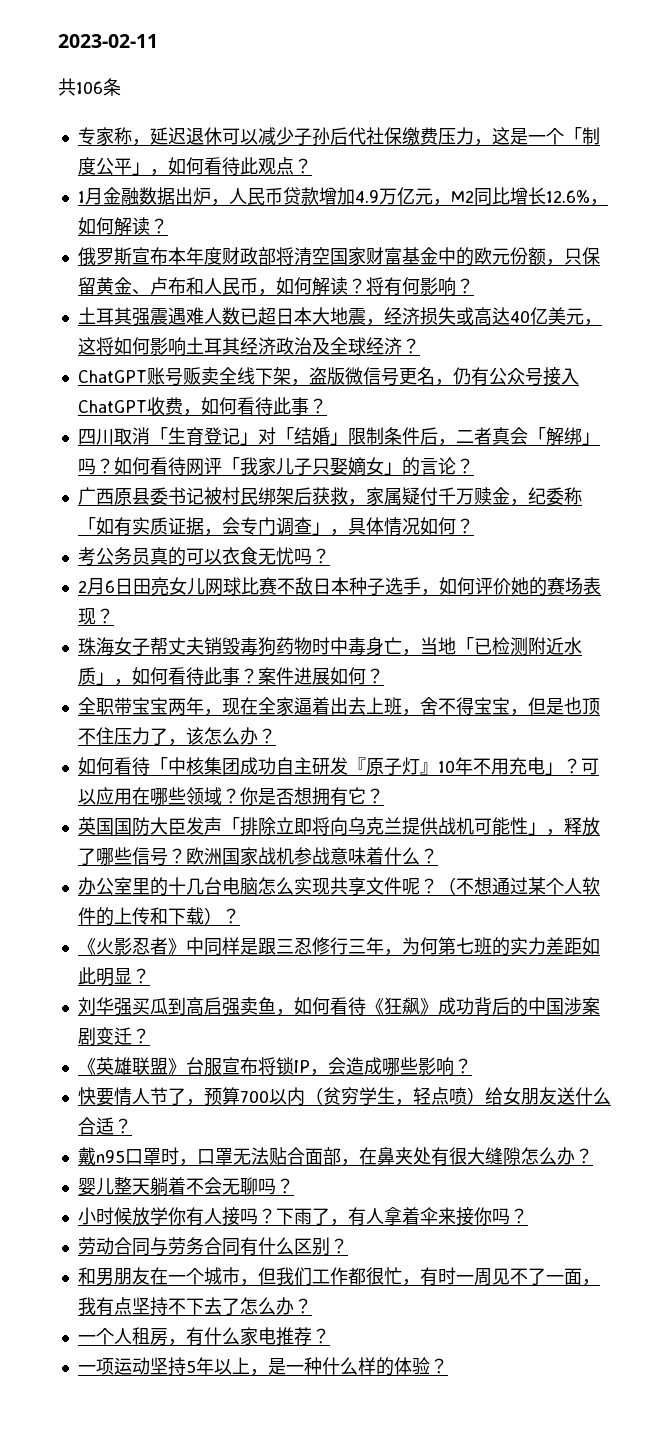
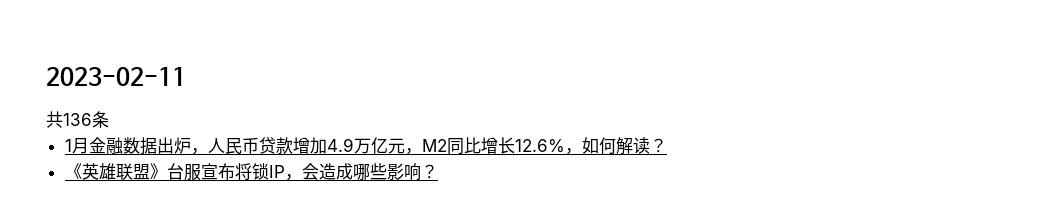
- 共106条
- 专家称，延迟退休可以减少子孙后代社保缴费压力，这是一个「制度公平」，如何看待此观点？
+ 共136条
- 俄罗斯宣布本年度财政部将清空国家财富基金中的欧元份额，只保留黄金、卢布和人民币，如何解读？将有何影响？
- 土耳其强震遇难人数已超日本大地震，经济损失或高达40亿美元，这将如何影响土耳其经济政治及全球经济？
- ChatGPT账号贩卖全线下架，盗版微信号更名，仍有公众号接入ChatGPT收费，如何看待此事？
- 四川取消「生育登记」对「结婚」限制条件后，二者真会「解绑」吗？如何看待网评「我家儿子只娶嫡女」的言论？
- 广西原县委书记被村民绑架后获救，家属疑付千万赎金，纪委称「如有实质证据，会专门调查」，具体情况如何？
- 考公务员真的可以衣食无忧吗？
- 2月6日田亮女儿网球比赛不敌日本种子选手，如何评价她的赛场表现？
- 珠海女子帮丈夫销毁毒狗药物时中毒身亡，当地「已检测附近水质」，如何看待此事？案件进展如何？
- 全职带宝宝两年，现在全家逼着出去上班，舍不得宝宝，但是也顶不住压力了，该怎么办？
- 如何看待「中核集团成功自主研发『原子灯』10年不用充电」？可以应用在哪些领域？你是否想拥有它？
- 英国国防大臣发声「排除立即将向乌克兰提供战机可能性」，释放了哪些信号？欧洲国家战机参战意味着什么？
- 办公室里的十几台电脑怎么实现共享文件呢？（不想通过某个人软件的上传和下载）？
- 《火影忍者》中同样是跟三忍修行三年，为何第七班的实力差距如此明显？
- 刘华强买瓜到高启强卖鱼，如何看待《狂飙》成功背后的中国涉案剧变迁？
- 快要情人节了，预算700以内（贫穷学生，轻点喷）给女朋友送什么合适？
- 戴n95口罩时，口罩无法贴合面部，在鼻夹处有很大缝隙怎么办？
- 婴儿整天躺着不会无聊吗？
- 小时候放学你有人接吗？下雨了，有人拿着伞来接你吗？
- 劳动合同与劳务合同有什么区别？
- 和男朋友在一个城市，但我们工作都很忙，有时一周见不了一面，我有点坚持不下去了怎么办？
- 一个人租房，有什么家电推荐？
- 一项运动坚持5年以上，是一种什么样的体验？

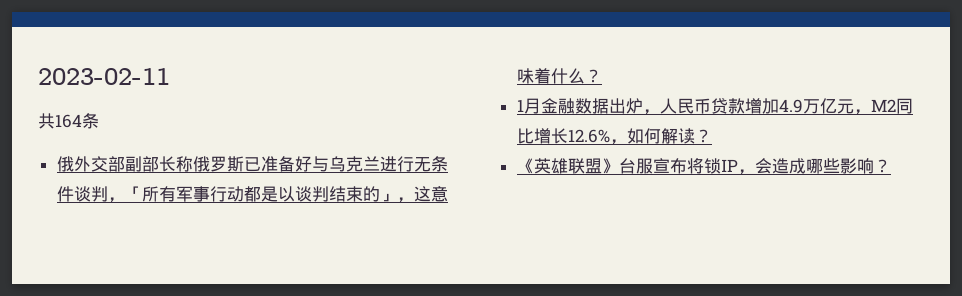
- 共136条
+ 共164条
+ 俄外交部副部长称俄罗斯已准备好与乌克兰进行无条件谈判，「所有军事行动都是以谈判结束的」，这意味着什么？

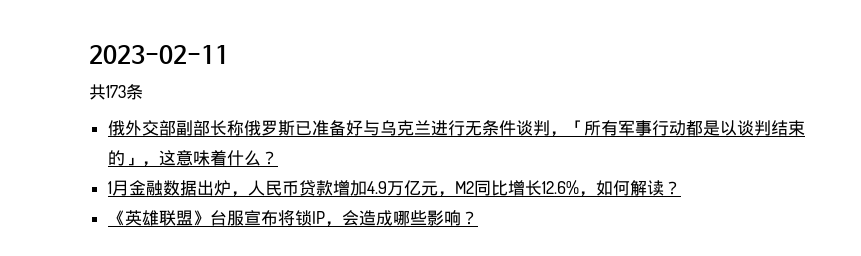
- 共164条
+ 共173条

